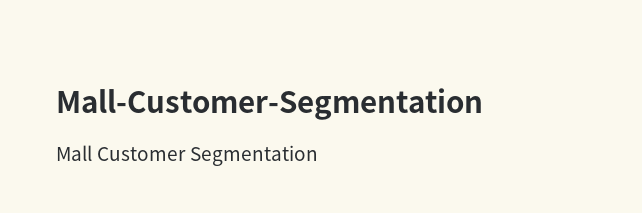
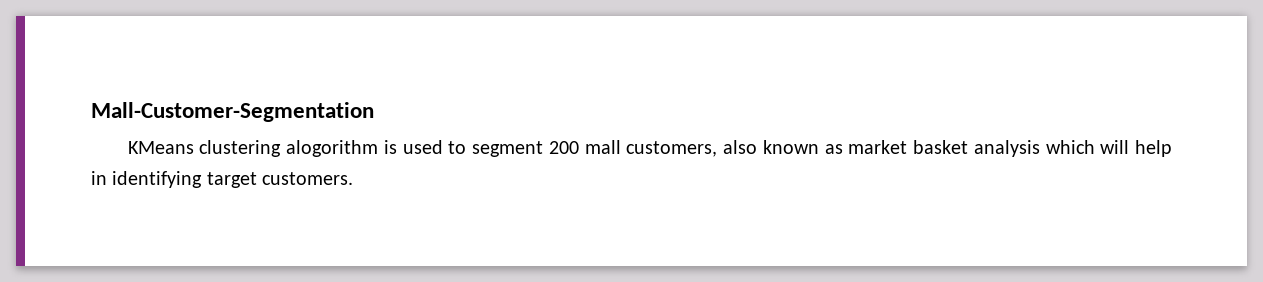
- Mall Customer Segmentation
+ KMeans clustering alogorithm is used to segment 200 mall customers, also known as market basket analysis which will help in identifying target customers.

